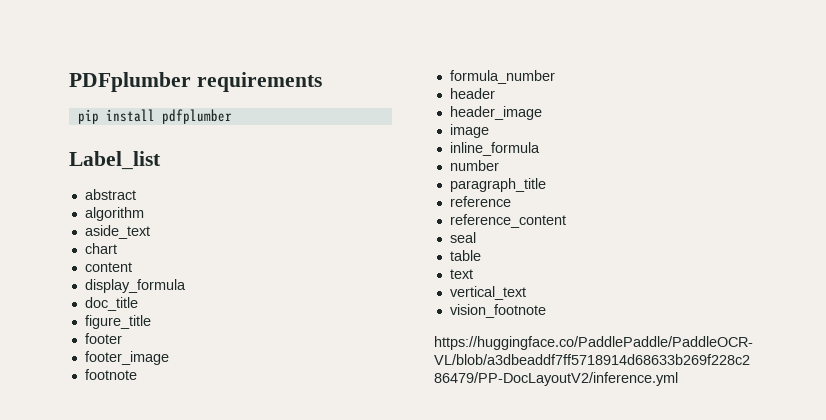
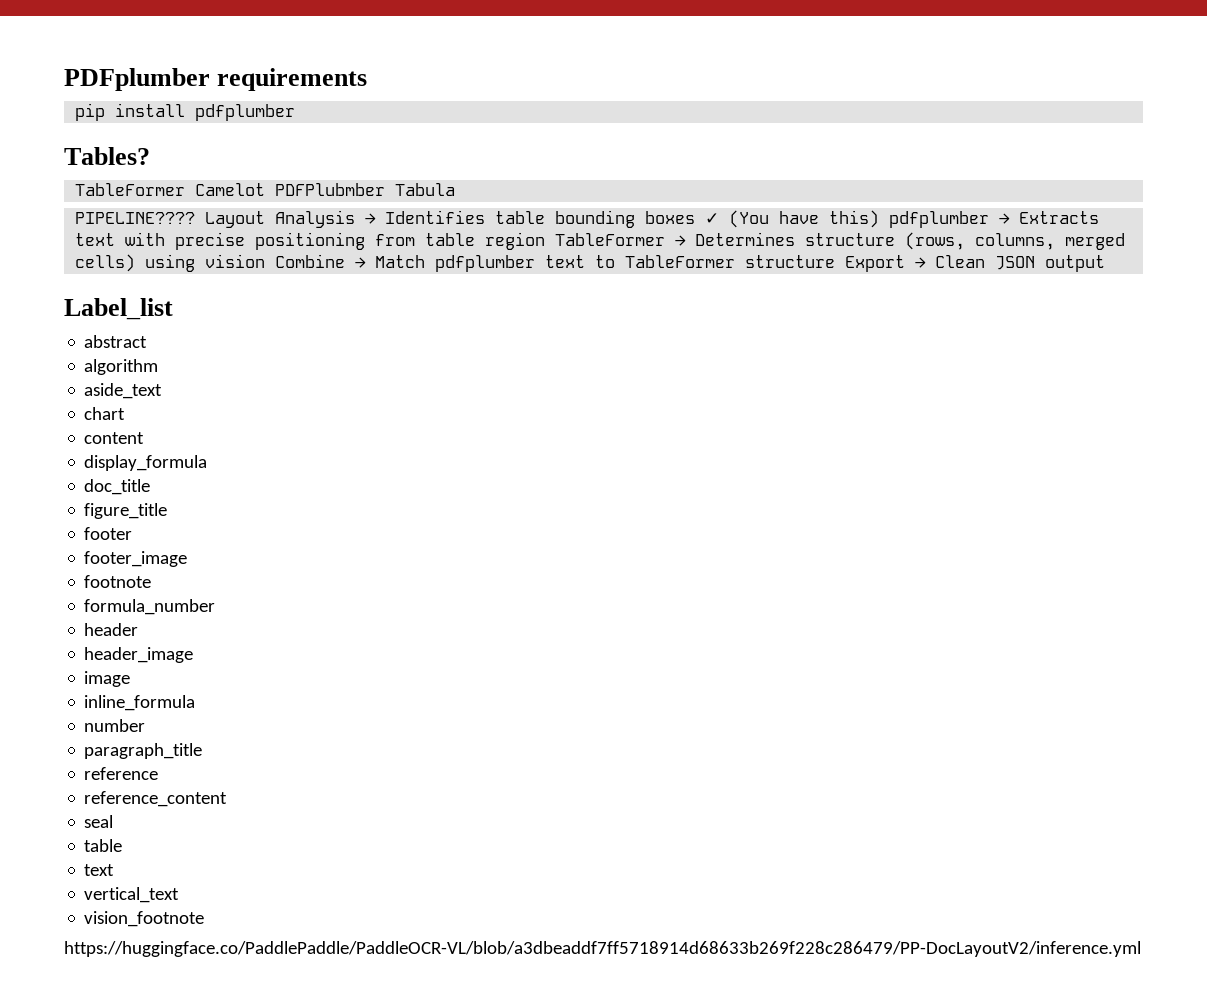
+ Tables?
+ TableFormer Camelot PDFPlubmber Tabula
+ PIPELINE???? Layout Analysis → Identifies table bounding boxes ✓ (You have this) pdfplumber → Extracts text with precise positioning from table region TableFormer → Determines structure (rows, columns, merged cells) using vision Combine → Match pdfplumber text to TableFormer structure Export → Clean JSON output

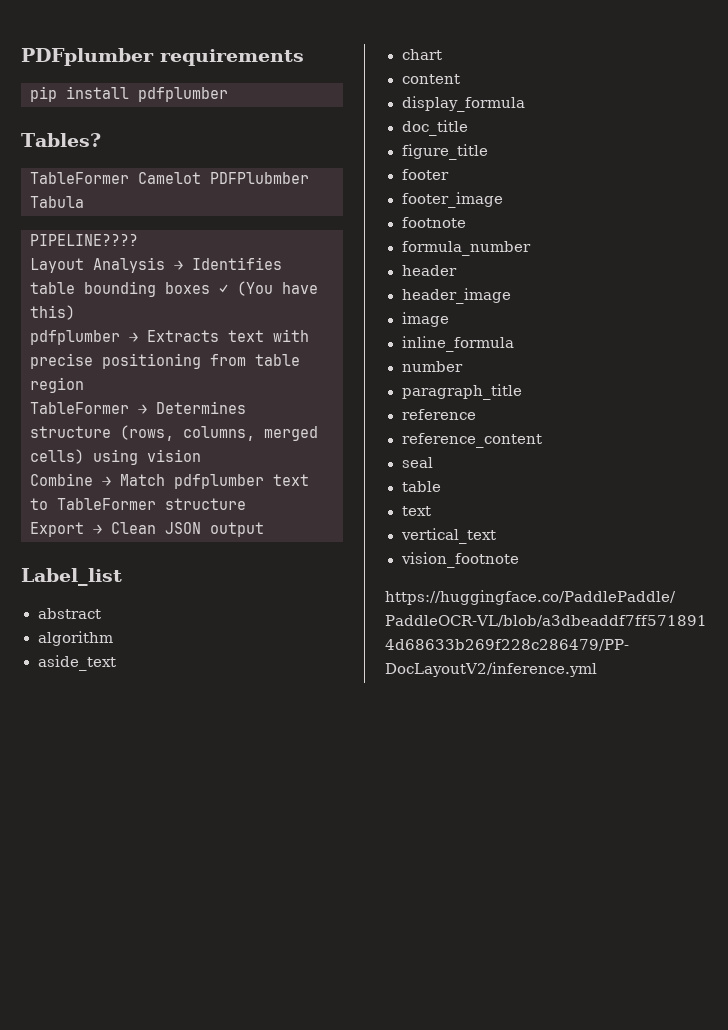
- PIPELINE???? Layout Analysis → Identifies table bounding boxes ✓ (You have this) pdfplumber → Extracts text with precise positioning from table region TableFormer → Determines structure (rows, columns, merged cells) using vision Combine → Match pdfplumber text to TableFormer structure Export → Clean JSON output
+ PIPELINE????
+ Layout Analysis → Identifies table bounding boxes ✓ (You have this)
+ pdfplumber → Extracts text with precise positioning from table region
+ TableFormer → Determines structure (rows, columns, merged cells) using vision
+ Combine → Match pdfplumber text to TableFormer structure
+ Export → Clean JSON output

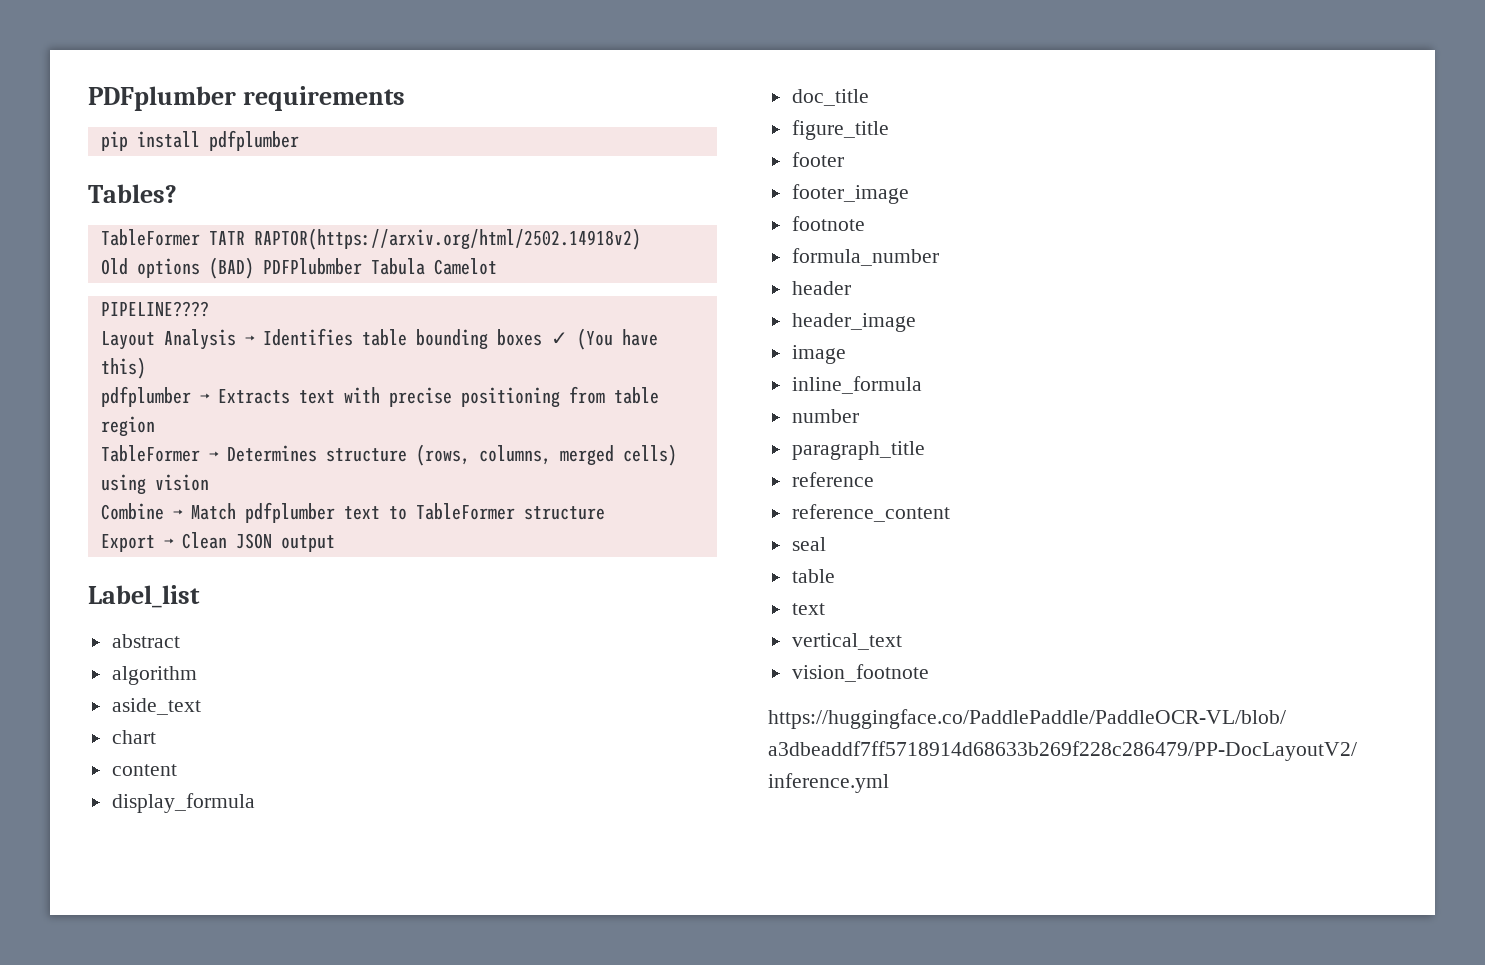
- TableFormer Camelot PDFPlubmber Tabula
+ TableFormer TATR RAPTOR(https://arxiv.org/html/2502.14918v2)
+ Old options (BAD) PDFPlubmber Tabula Camelot

